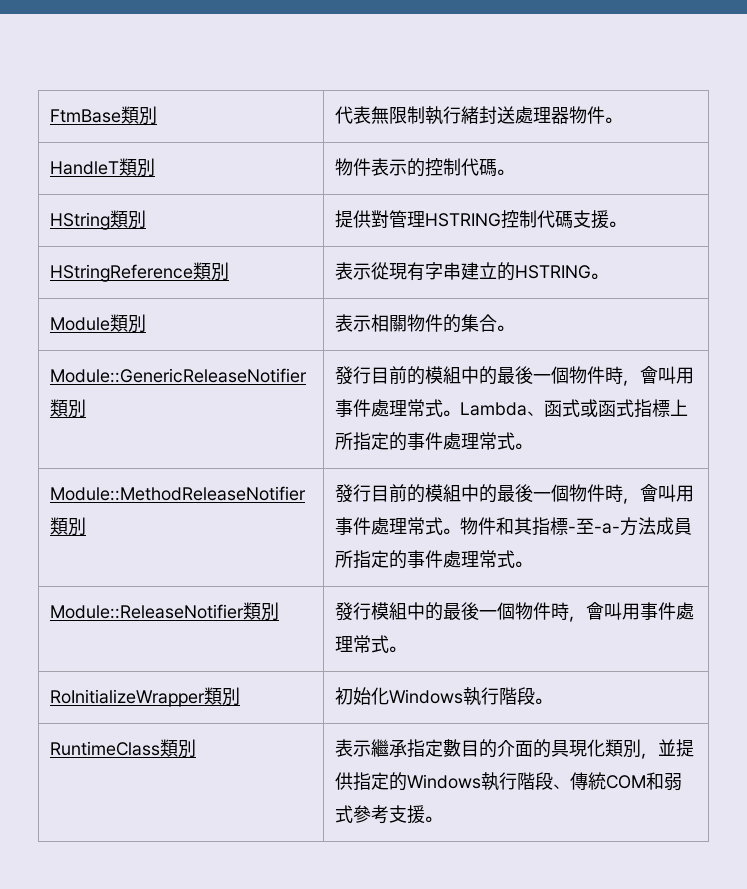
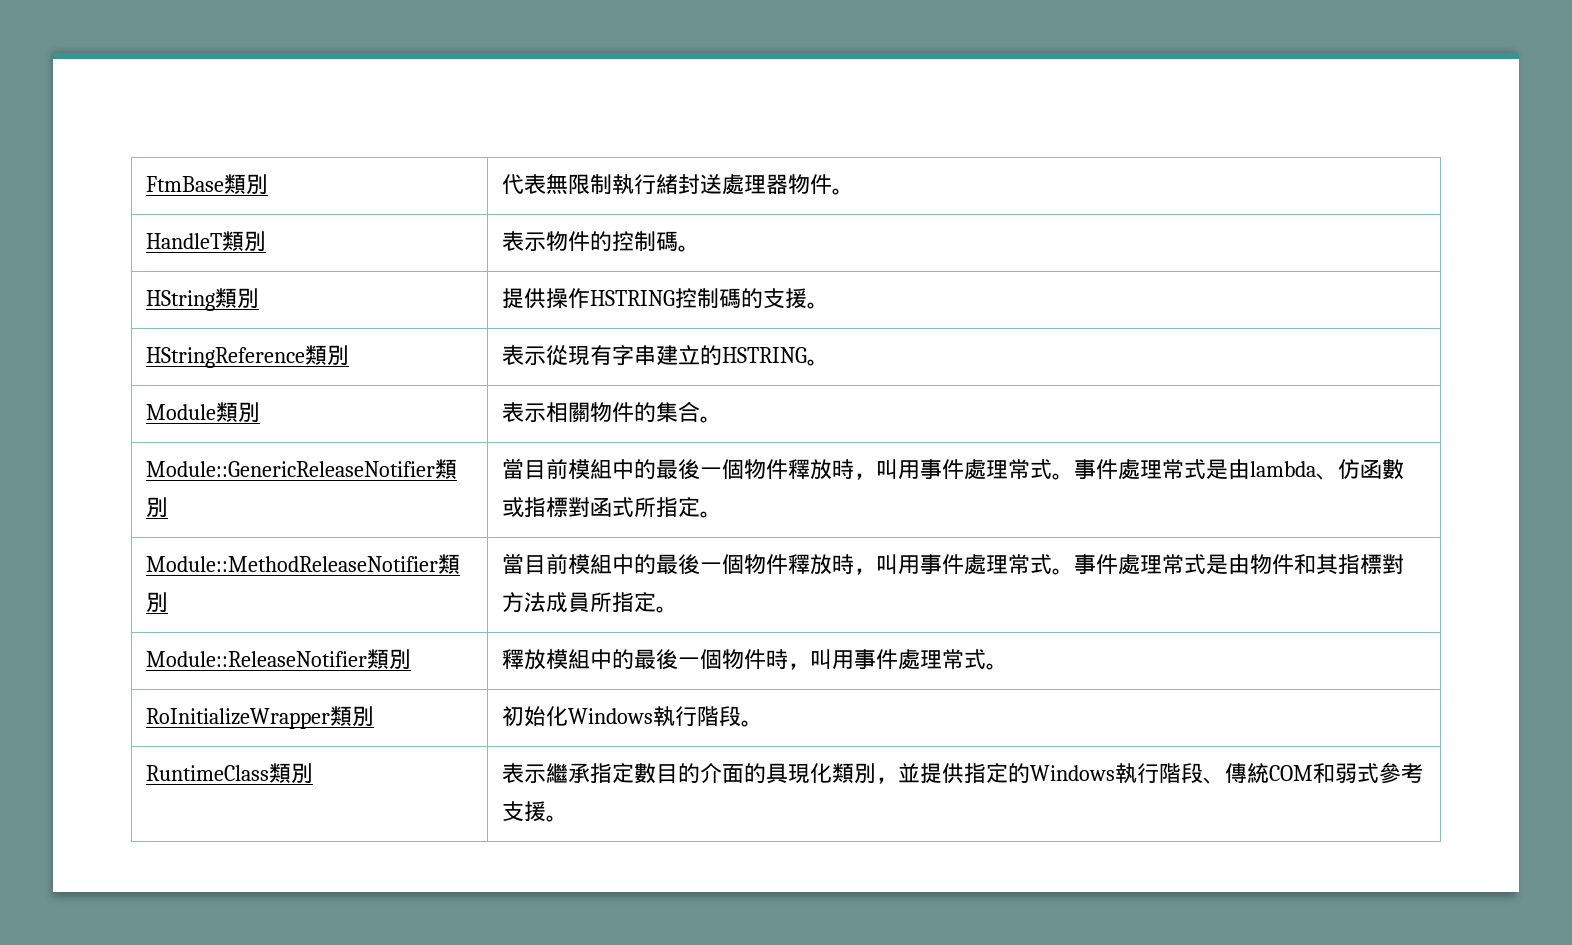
- HandleT類別 | 物件表示的控制代碼。
+ HandleT類別 | 表示物件的控制碼。
- HString類別 | 提供對管理HSTRING控制代碼支援。
+ HString類別 | 提供操作HSTRING控制碼的支援。
- Module::GenericReleaseNotifier類別 | 發行目前的模組中的最後一個物件時，會叫用事件處理常式。Lambda、函式或函式指標上所指定的事件處理常式。
- Module::MethodReleaseNotifier類別 | 發行目前的模組中的最後一個物件時，會叫用事件處理常式。物件和其指標-至-a-方法成員所指定的事件處理常式。
- Module::ReleaseNotifier類別 | 發行模組中的最後一個物件時，會叫用事件處理常式。
+ Module::GenericReleaseNotifier類別 | 當目前模組中的最後一個物件釋放時，叫用事件處理常式。事件處理常式是由lambda、仿函數或指標對函式所指定。
+ Module::MethodReleaseNotifier類別 | 當目前模組中的最後一個物件釋放時，叫用事件處理常式。事件處理常式是由物件和其指標對方法成員所指定。
+ Module::ReleaseNotifier類別 | 釋放模組中的最後一個物件時，叫用事件處理常式。

